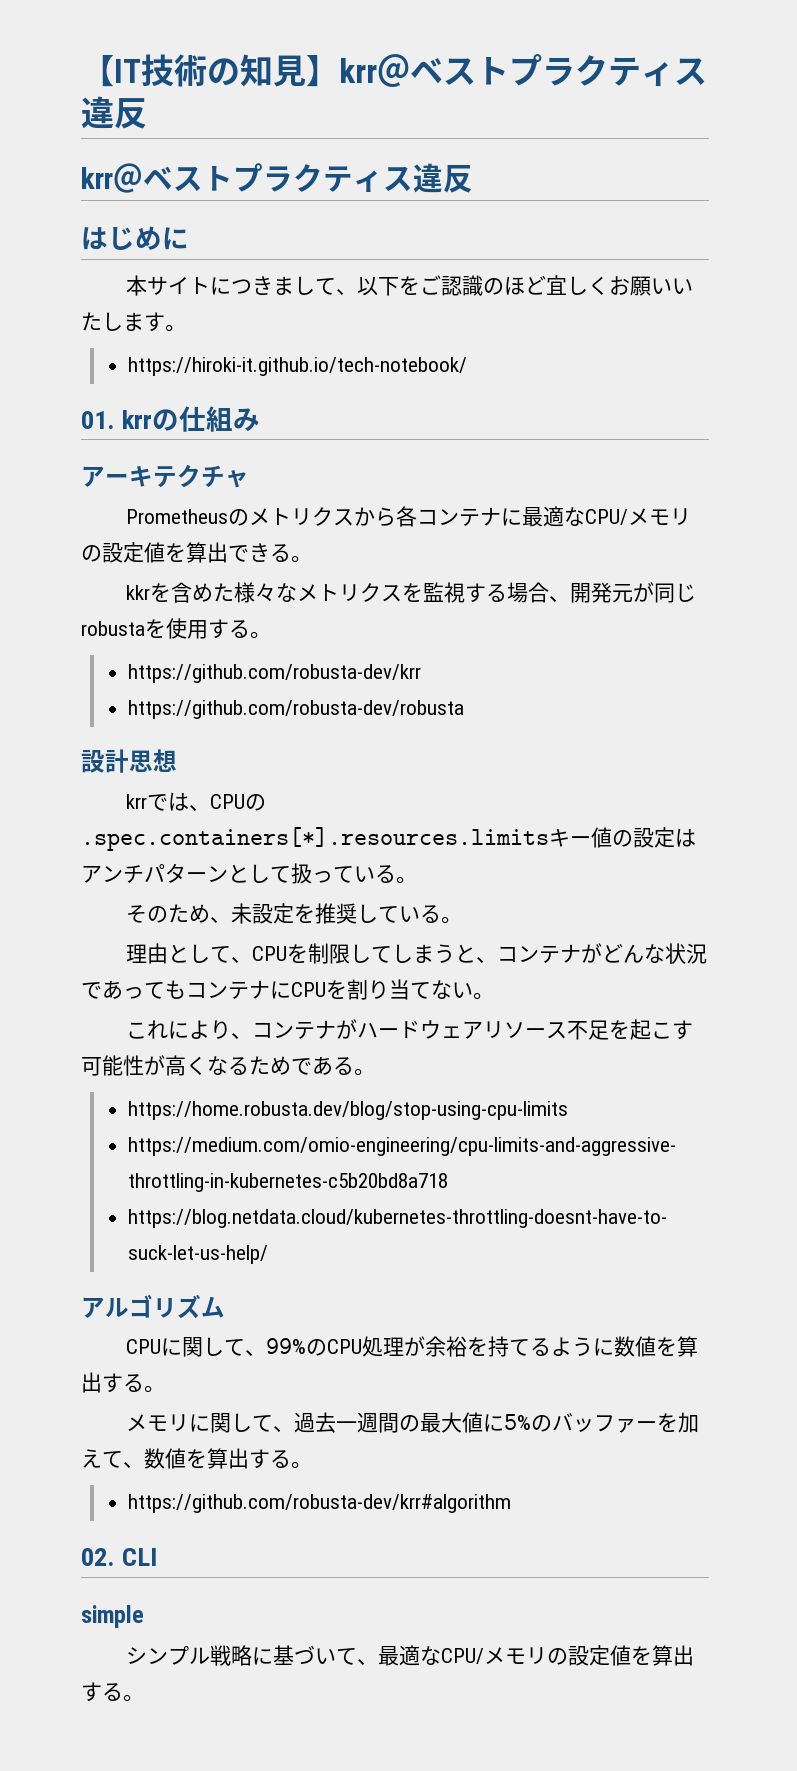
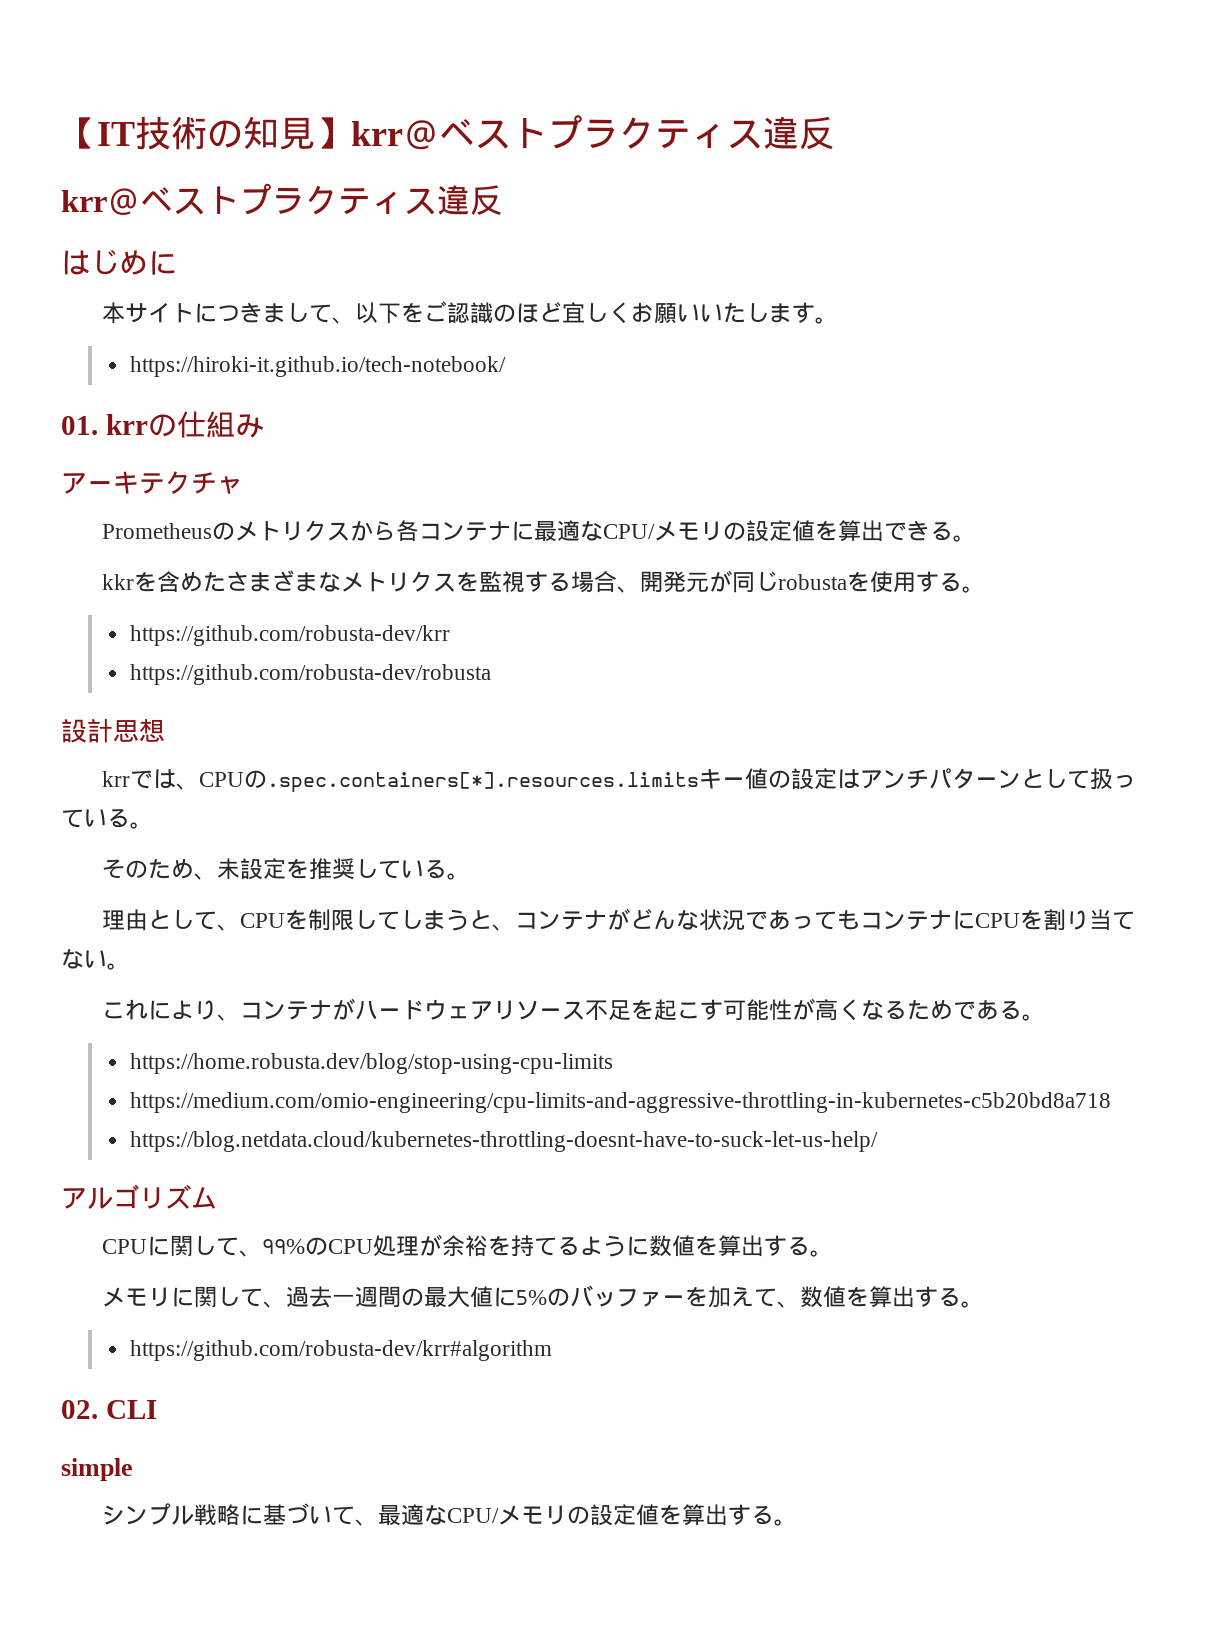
- kkrを含めた様々なメトリクスを監視する場合、開発元が同じrobustaを使用する。
+ kkrを含めたさまざまなメトリクスを監視する場合、開発元が同じrobustaを使用する。

